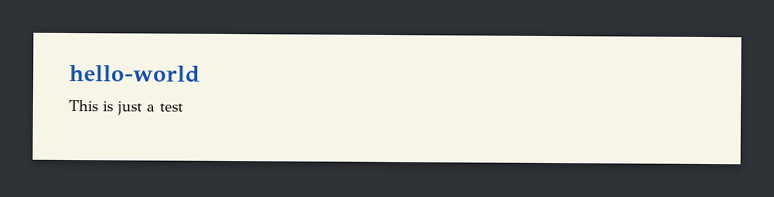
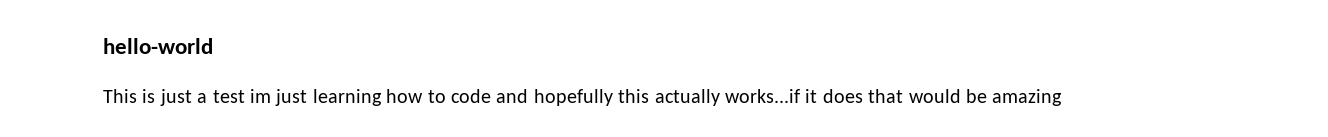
- This is just a test
+ This is just a test im just learning how to code and hopefully this actually works...if it does that would be amazing

